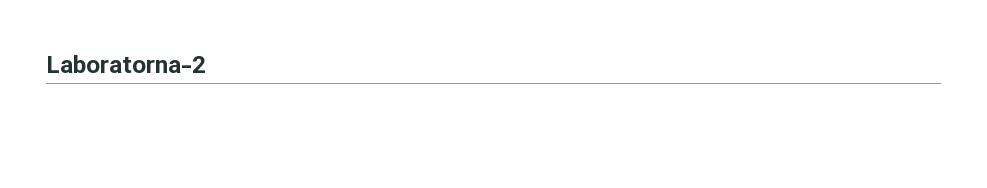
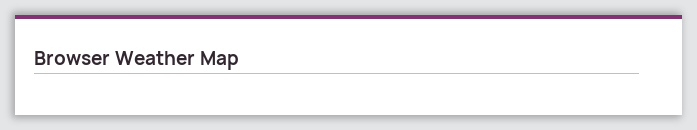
- Laboratorna-2
+ Browser Weather Map

